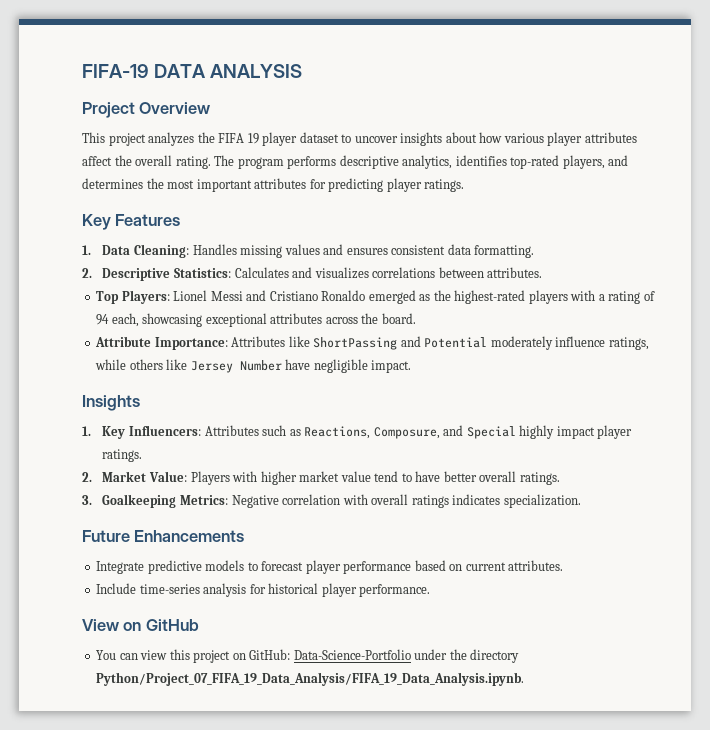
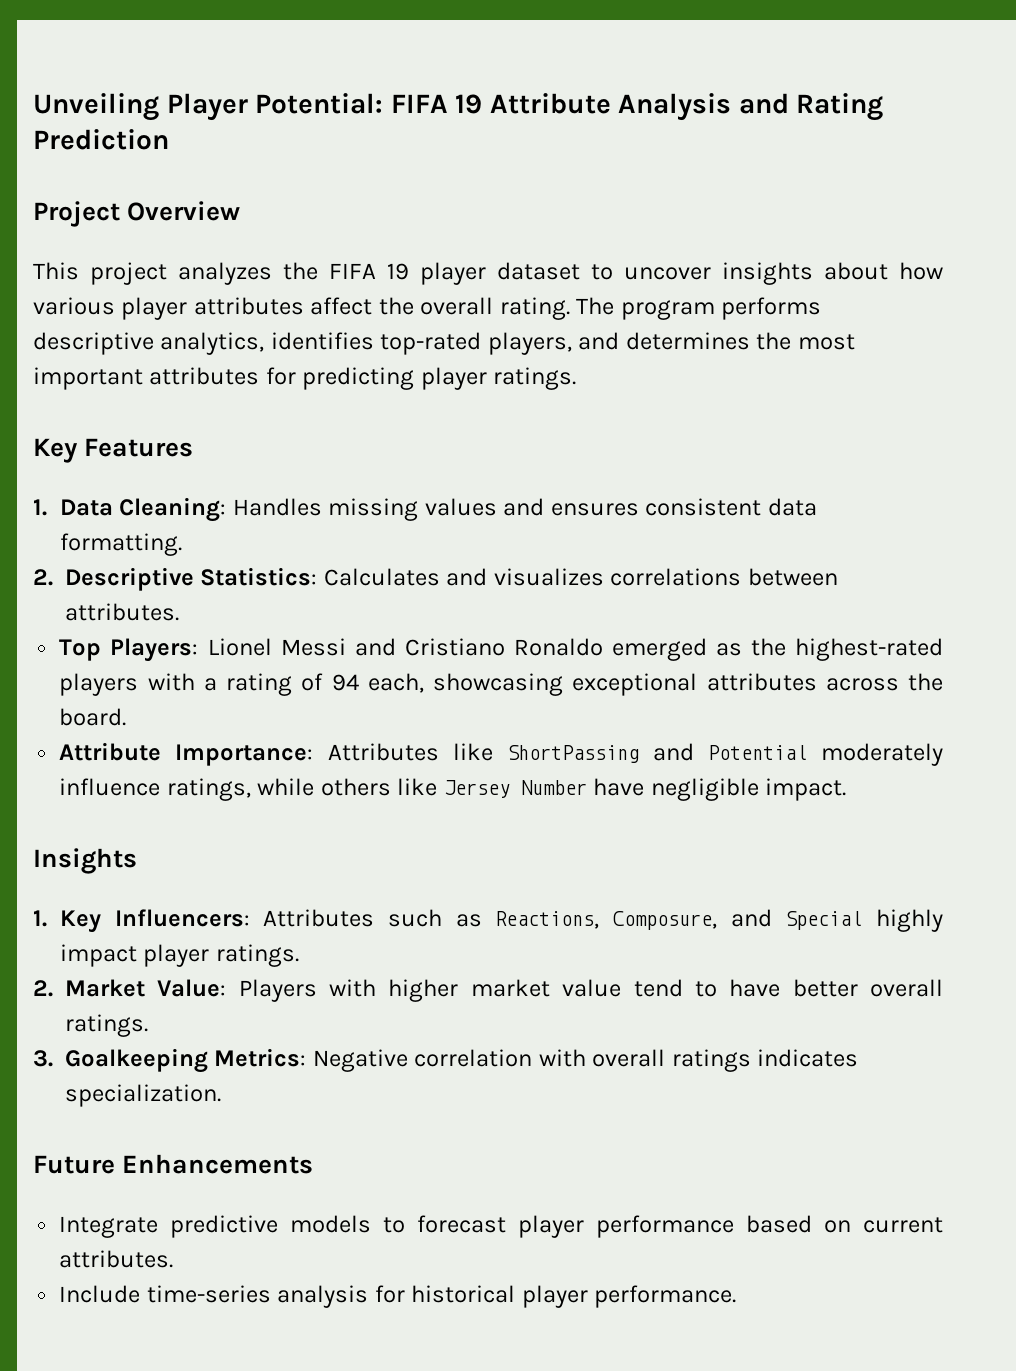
- FIFA-19 DATA ANALYSIS
+ Unveiling Player Potential: FIFA 19 Attribute Analysis and Rating Prediction
- View on GitHub
- You can view this project on GitHub: Data-Science-Portfolio under the directory Python/Project_07_FIFA_19_Data_Analysis/FIFA_19_Data_Analysis.ipynb.

